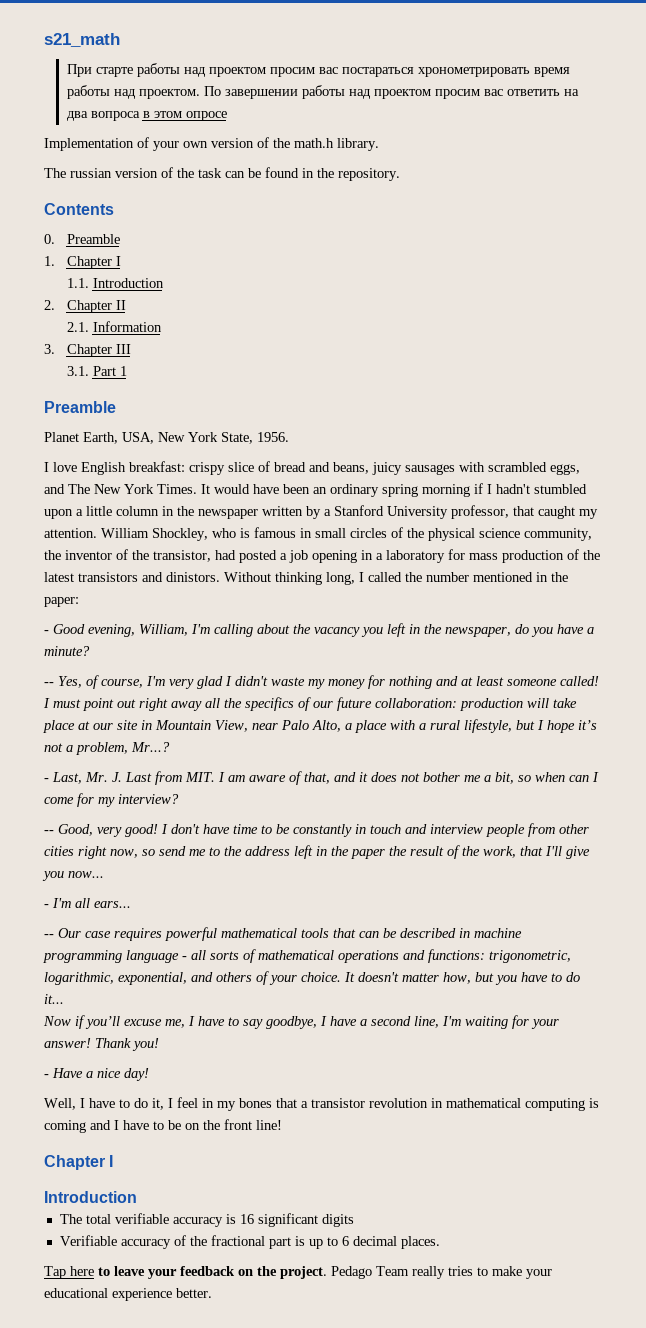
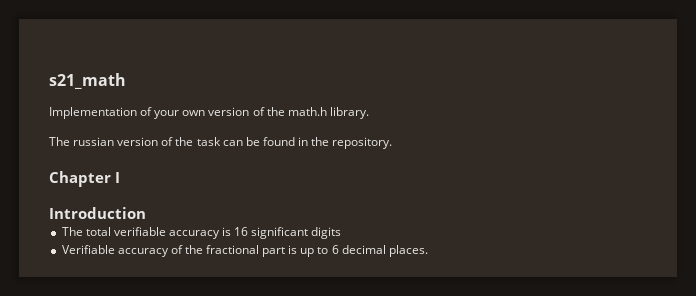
- При старте работы над проектом просим вас постараться хронометрировать время работы над проектом. По завершении работы над проектом просим вас ответить на два вопроса в этом опросе
- Contents
- 0. Preamble
- 1. Chapter I
- 1.1. Introduction
- 2. Chapter II
- 2.1. Information
- 3. Chapter III
- 3.1. Part 1
- Preamble
- Planet Earth, USA, New York State, 1956.
- I love English breakfast: crispy slice of bread and beans, juicy sausages with scrambled eggs, and The New York Times. It would have been an ordinary spring morning if I hadn't stumbled upon a little column in the newspaper written by a Stanford University professor, that caught my attention. William Shockley, who is famous in small circles of the physical science community, the inventor of the transistor, had posted a job opening in a laboratory for mass production of the latest transistors and dinistors. Without thinking long, I called the number mentioned in the paper:
- - Good evening, William, I'm calling about the vacancy you left in the newspaper, do you have a minute?
- -- Yes, of course, I'm very glad I didn't waste my money for nothing and at least someone called! I must point out right away all the specifics of our future collaboration: production will take place at our site in Mountain View, near Palo Alto, a place with a rural lifestyle, but I hope it’s not a problem, Mr...?
- - Last, Mr. J. Last from MIT. I am aware of that, and it does not bother me a bit, so when can I come for my interview?
- -- Good, very good! I don't have time to be constantly in touch and interview people from other cities right now, so send me to the address left in the paper the result of the work, that I'll give you now...
- - I'm all ears...
- -- Our case requires powerful mathematical tools that can be described in machine programming language - all sorts of mathematical operations and functions: trigonometric, logarithmic, exponential, and others of your choice. It doesn't matter how, but you have to do it...
- Now if you’ll excuse me, I have to say goodbye, I have a second line, I'm waiting for your answer! Thank you!
- - Have a nice day!
- Well, I have to do it, I feel in my bones that a transistor revolution in mathematical computing is coming and I have to be on the front line!
- Tap here to leave your feedback on the project. Pedago Team really tries to make your educational experience better.

